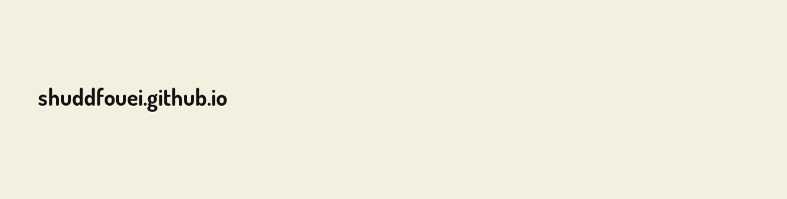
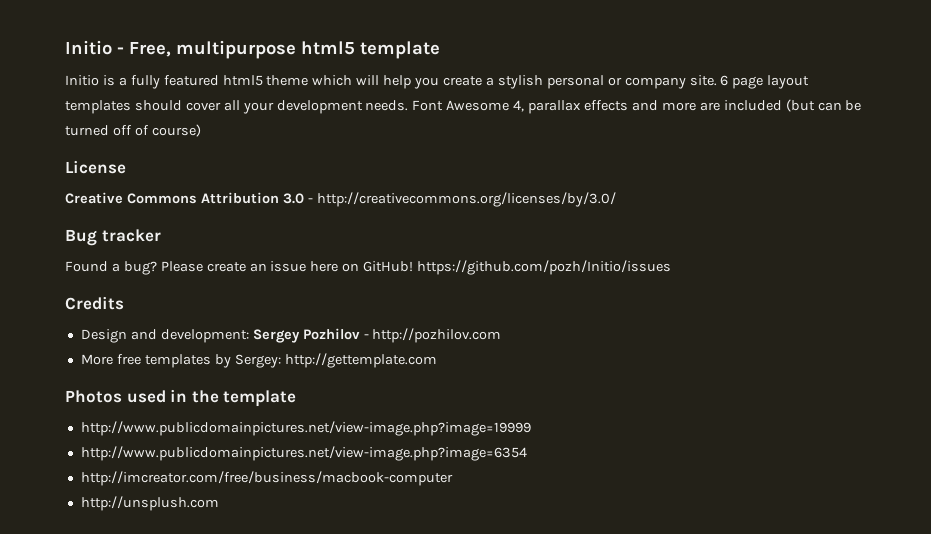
- shuddfouei.github.io
+ Initio - Free, multipurpose html5 template
+ Initio is a fully featured html5 theme which will help you create a stylish personal or company site. 6 page layout templates should cover all your development needs. Font Awesome 4, parallax effects and more are included (but can be turned off of course)
+ License
+ Creative Commons Attribution 3.0 - http://creativecommons.org/licenses/by/3.0/
+ Bug tracker
+ Found a bug? Please create an issue here on GitHub! https://github.com/pozh/Initio/issues
+ Credits
+ Design and development: Sergey Pozhilov - http://pozhilov.com
+ More free templates by Sergey: http://gettemplate.com
+ Photos used in the template
+ http://www.publicdomainpictures.net/view-image.php?image=19999
+ http://www.publicdomainpictures.net/view-image.php?image=6354
+ http://imcreator.com/free/business/macbook-computer
+ http://unsplush.com

